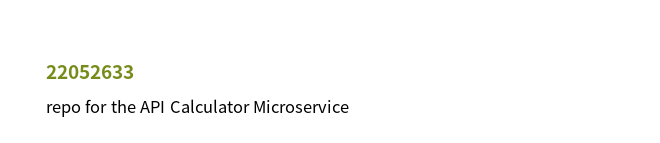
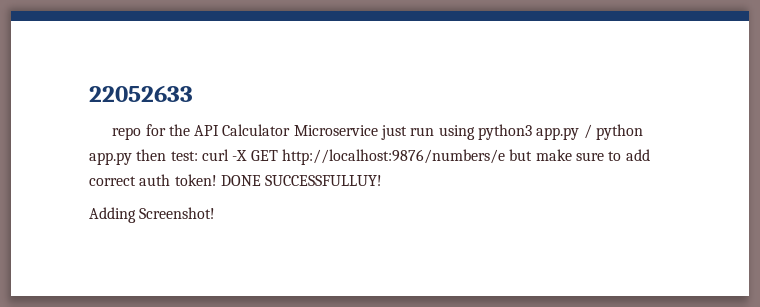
- repo for the API Calculator Microservice
+ repo for the API Calculator Microservice just run using python3 app.py / python app.py then test: curl -X GET http://localhost:9876/numbers/e but make sure to add correct auth token! DONE SUCCESSFULLUY!
+ Adding Screenshot!

